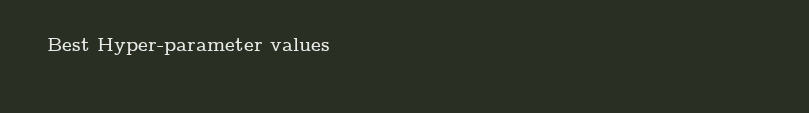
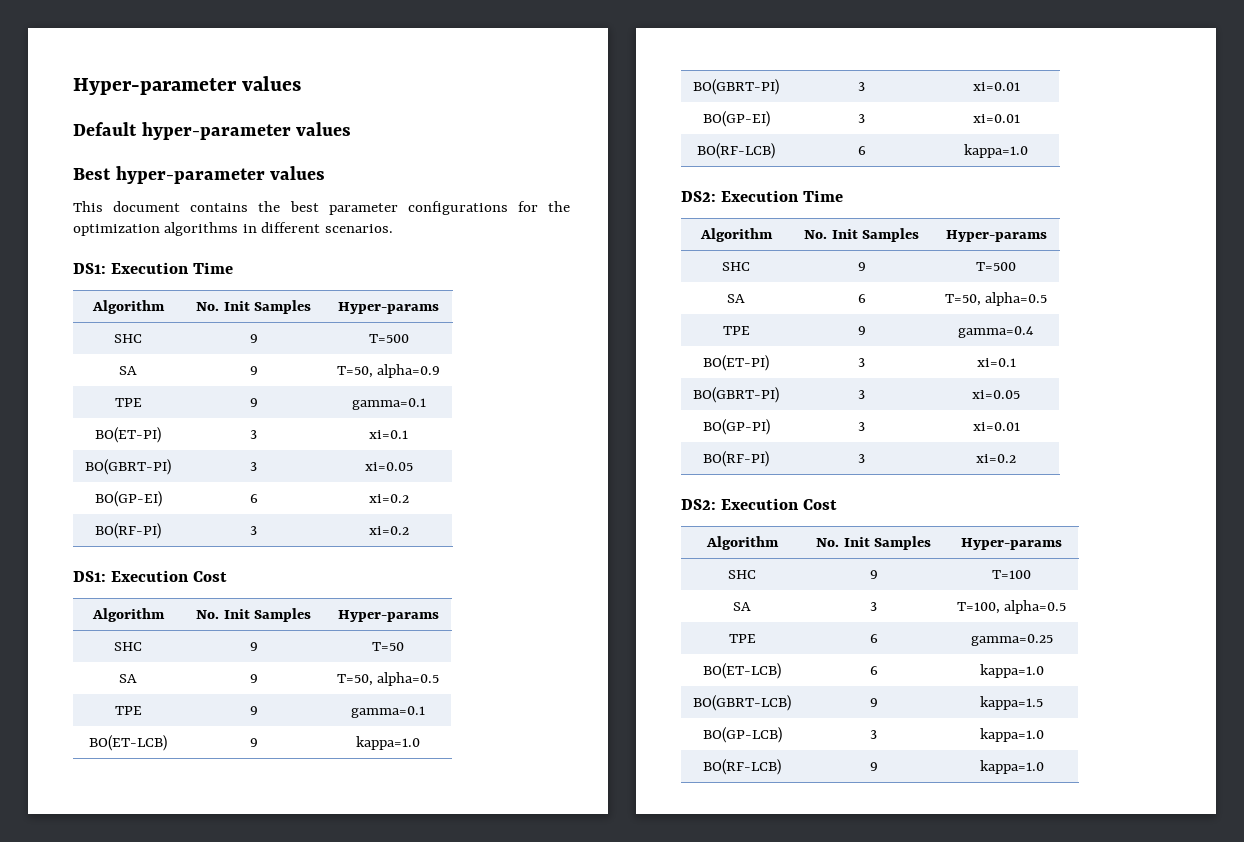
- Best Hyper-parameter values
+ Hyper-parameter values
+ Default hyper-parameter values
+ Best hyper-parameter values
+ This document contains the best parameter configurations for the optimization algorithms in different scenarios.
+ DS1: Execution Time
+ Algorithm | No. Init Samples | Hyper-params
+ SHC | 9 | T=500
+ SA | 9 | T=50, alpha=0.9
+ TPE | 9 | gamma=0.1
+ BO(ET-PI) | 3 | xi=0.1
+ BO(GBRT-PI) | 3 | xi=0.05
+ BO(GP-EI) | 6 | xi=0.2
+ BO(RF-PI) | 3 | xi=0.2
+ DS1: Execution Cost
+ Algorithm | No. Init Samples | Hyper-params
+ SHC | 9 | T=50
+ SA | 9 | T=50, alpha=0.5
+ TPE | 9 | gamma=0.1
+ BO(ET-LCB) | 9 | kappa=1.0
+ BO(GBRT-PI) | 3 | xi=0.01
+ BO(GP-EI) | 3 | xi=0.01
+ BO(RF-LCB) | 6 | kappa=1.0
+ DS2: Execution Time
+ Algorithm | No. Init Samples | Hyper-params
+ SHC | 9 | T=500
+ SA | 6 | T=50, alpha=0.5
+ TPE | 9 | gamma=0.4
+ BO(ET-PI) | 3 | xi=0.1
+ BO(GBRT-PI) | 3 | xi=0.05
+ BO(GP-PI) | 3 | xi=0.01
+ BO(RF-PI) | 3 | xi=0.2
+ DS2: Execution Cost
+ Algorithm | No. Init Samples | Hyper-params
+ SHC | 9 | T=100
+ SA | 3 | T=100, alpha=0.5
+ TPE | 6 | gamma=0.25
+ BO(ET-LCB) | 6 | kappa=1.0
+ BO(GBRT-LCB) | 9 | kappa=1.5
+ BO(GP-LCB) | 3 | kappa=1.0
+ BO(RF-LCB) | 9 | kappa=1.0

